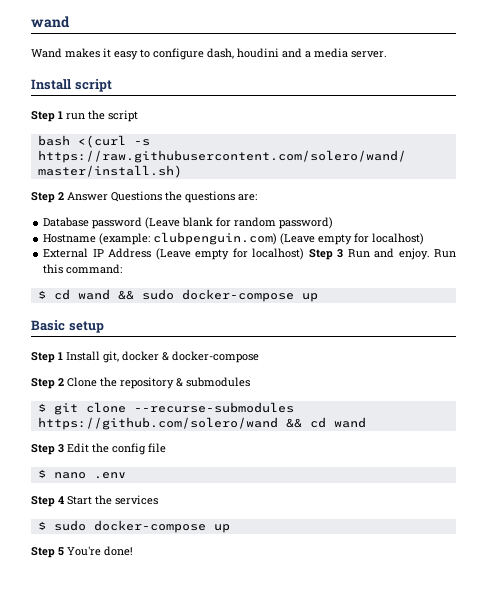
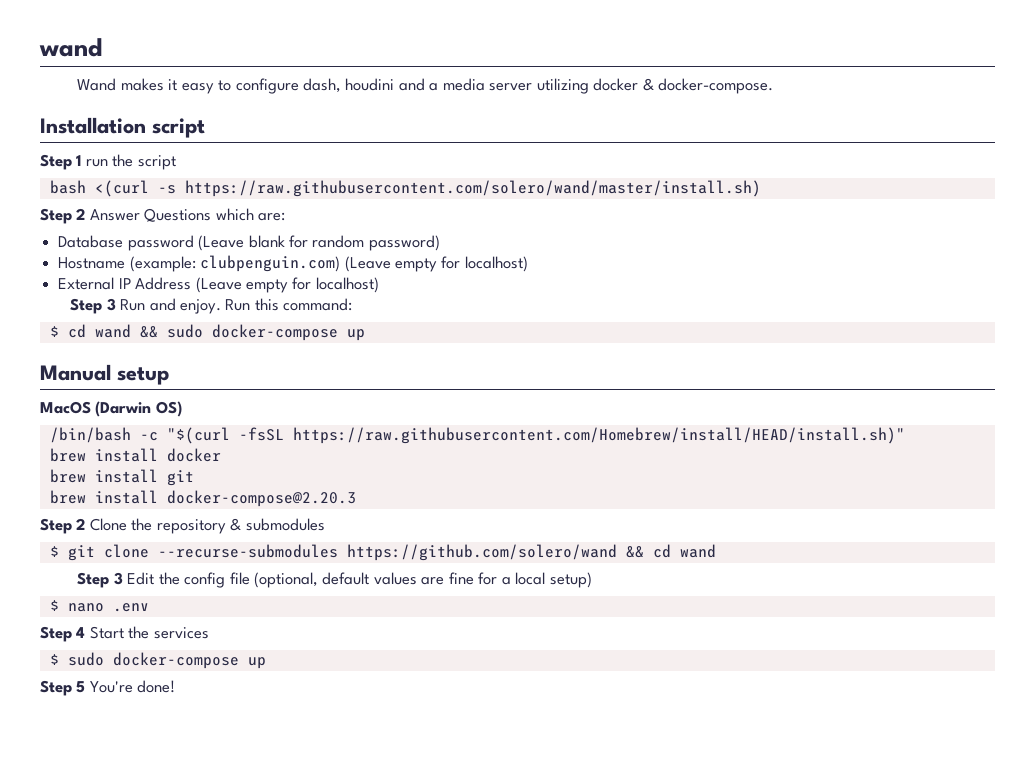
- Wand makes it easy to configure dash, houdini and a media server.
- Install script
+ Wand makes it easy to configure dash, houdini and a media server utilizing docker & docker-compose.
+ Installation script
- Step 2 Answer Questions the questions are:
+ Step 2 Answer Questions which are:
- External IP Address (Leave empty for localhost) Step 3 Run and enjoy.
+ External IP Address (Leave empty for localhost)
+ Step 3 Run and enjoy.
- Basic setup
+ Manual setup
- Step 1 Install git, docker & docker-compose
+ MacOS (Darwin OS)
+ /bin/bash -c "$(curl -fsSL https://raw.githubusercontent.com/Homebrew/install/HEAD/install.sh)"
+ brew install docker
+ brew install git
+ brew install docker-compose@2.20.3
- Step 3 Edit the config file
+ Step 3 Edit the config file (optional, default values are fine for a local setup)

